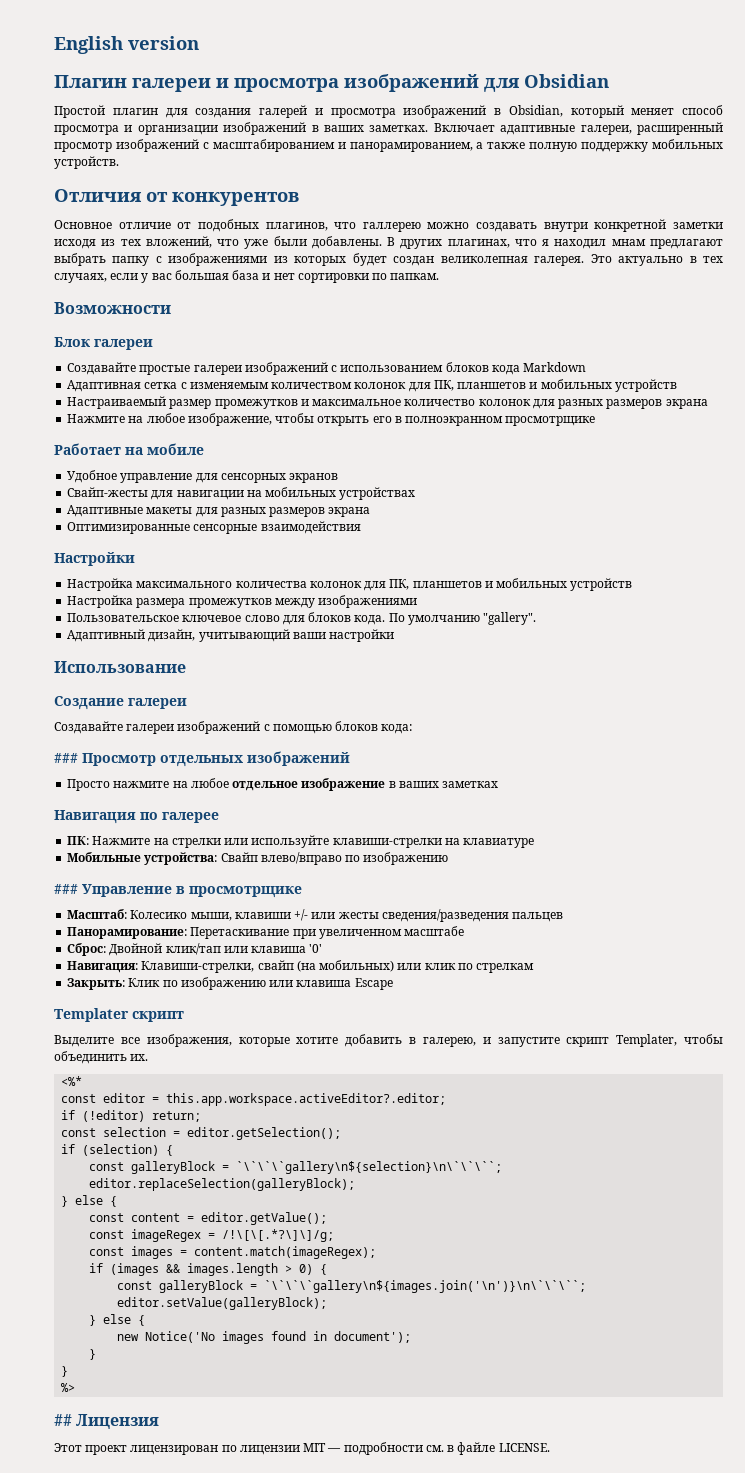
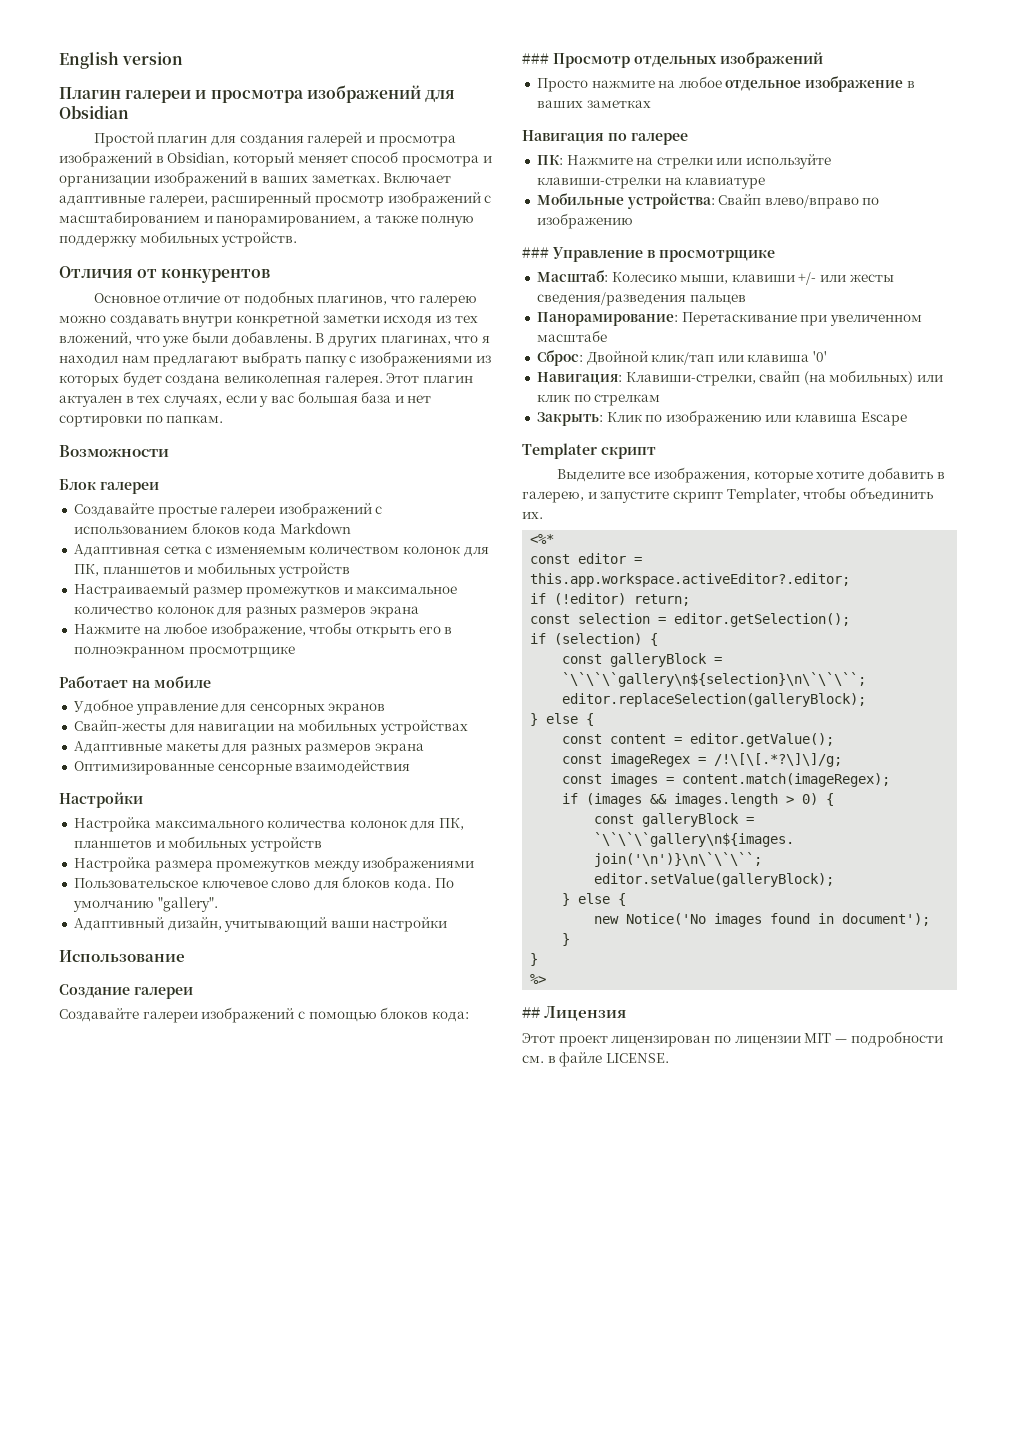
- Основное отличие от подобных плагинов, что галлерею можно создавать внутри конкретной заметки исходя из тех вложений, что уже были добавлены.
+ Основное отличие от подобных плагинов, что галерею можно создавать внутри конкретной заметки исходя из тех вложений, что уже были добавлены.
- В других плагинах, что я находил мнам предлагают выбрать папку с изображениями из которых будет создан великолепная галерея.
+ В других плагинах, что я находил нам предлагают выбрать папку с изображениями из которых будет создана великолепная галерея.
- Это актуально в тех случаях, если у вас большая база и нет сортировки по папкам.
+ Этот плагин актуален в тех случаях, если у вас большая база и нет сортировки по папкам.

